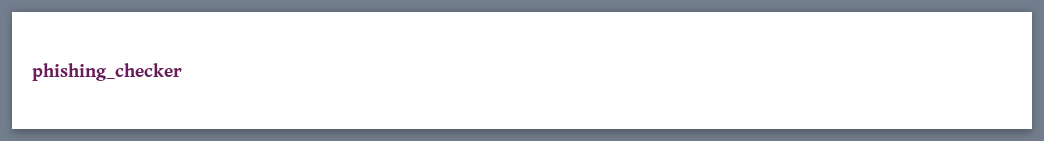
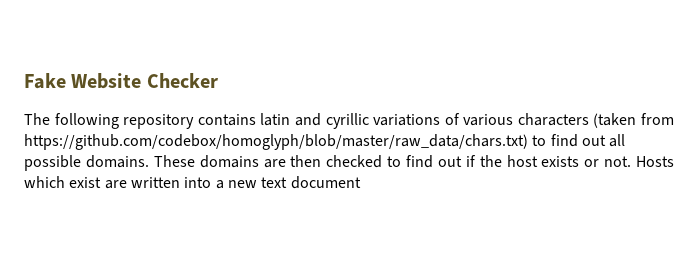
- phishing_checker
+ Fake Website Checker
+ The following repository contains latin and cyrillic variations of various characters (taken from https://github.com/codebox/homoglyph/blob/master/raw_data/chars.txt) to find out all possible domains. These domains are then checked to find out if the host exists or not. Hosts which exist are written into a new text document

